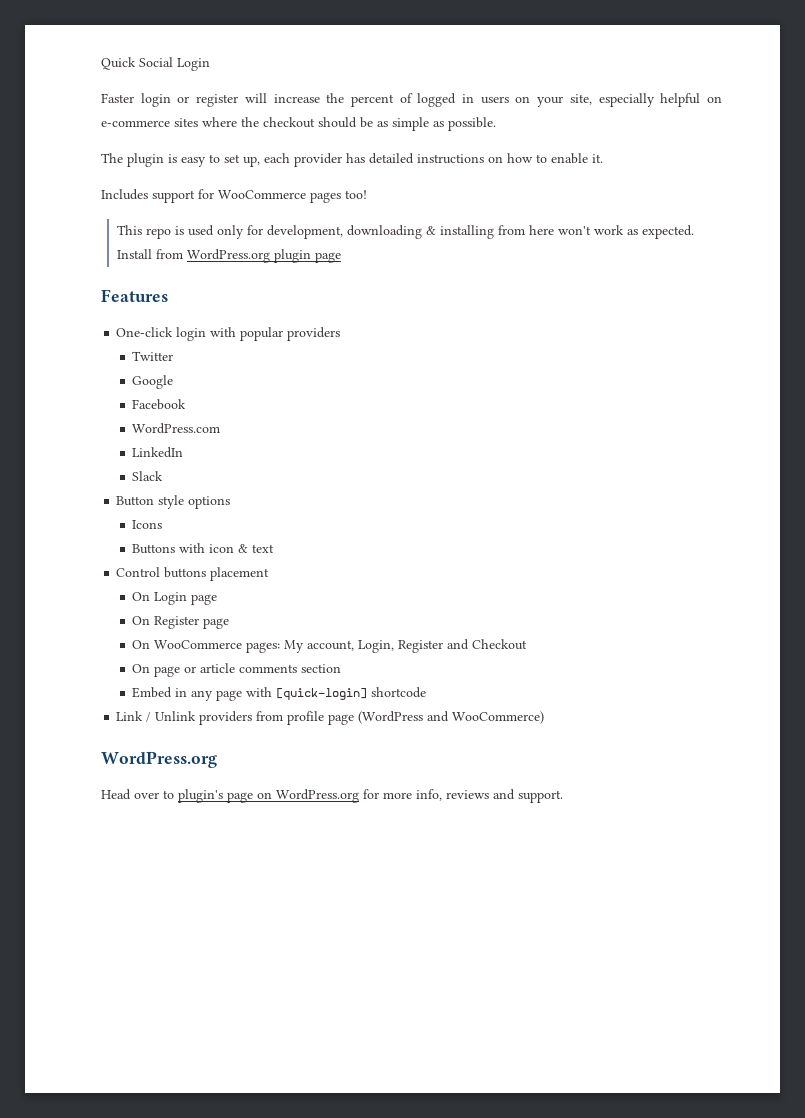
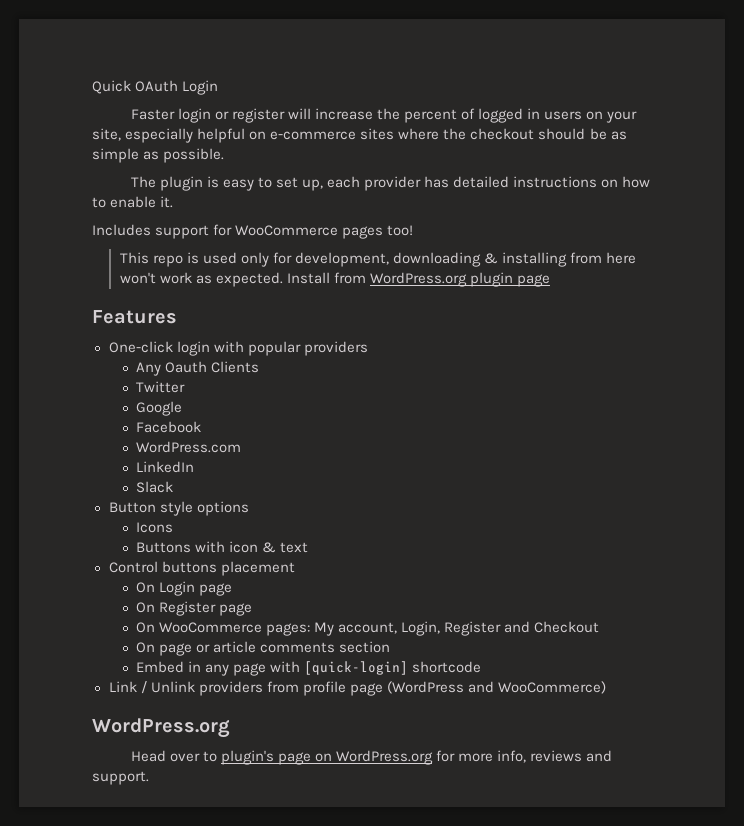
- Quick Social Login
+ Quick OAuth Login
+ Any Oauth Clients

